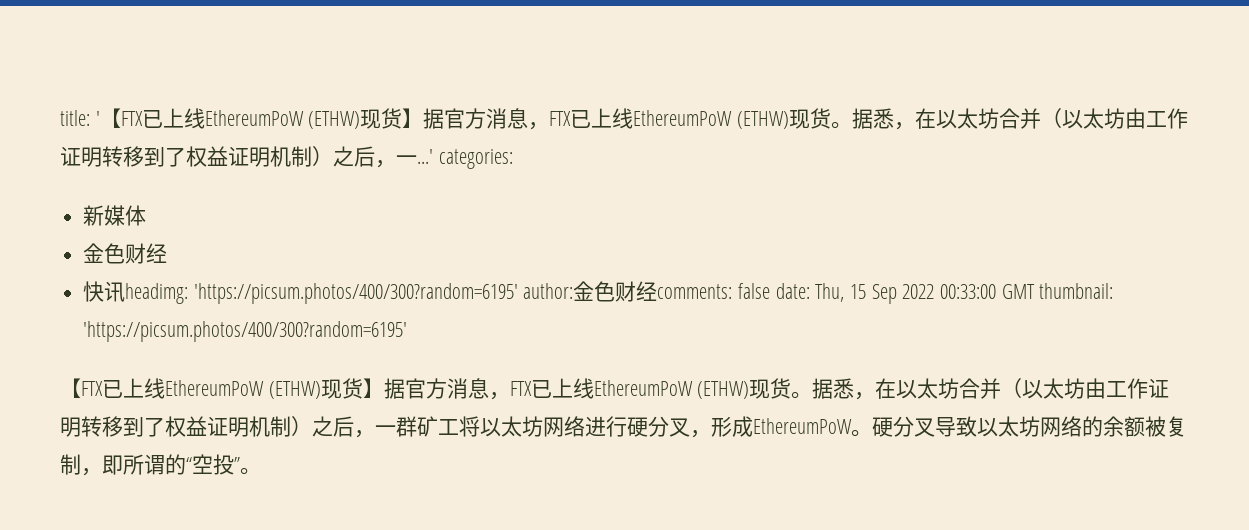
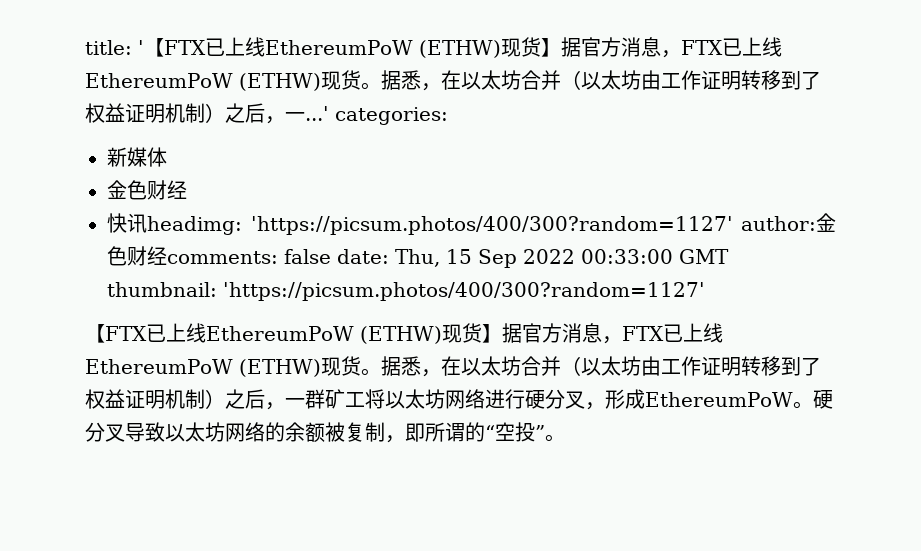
- 快讯headimg: 'https://picsum.photos/400/300?random=6195' author:金色财经comments: false date: Thu, 15 Sep 2022 00:33:00 GMT thumbnail: 'https://picsum.photos/400/300?random=6195'
+ 快讯headimg: 'https://picsum.photos/400/300?random=1127' author:金色财经comments: false date: Thu, 15 Sep 2022 00:33:00 GMT thumbnail: 'https://picsum.photos/400/300?random=1127'

